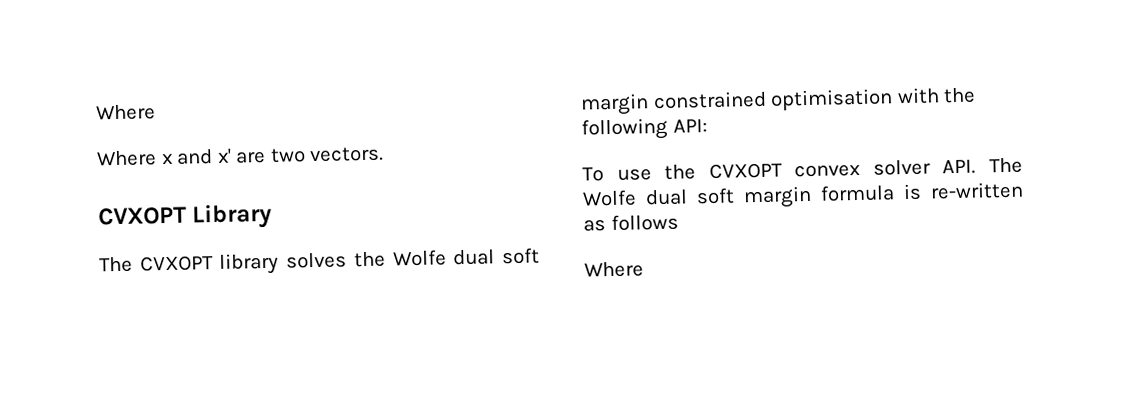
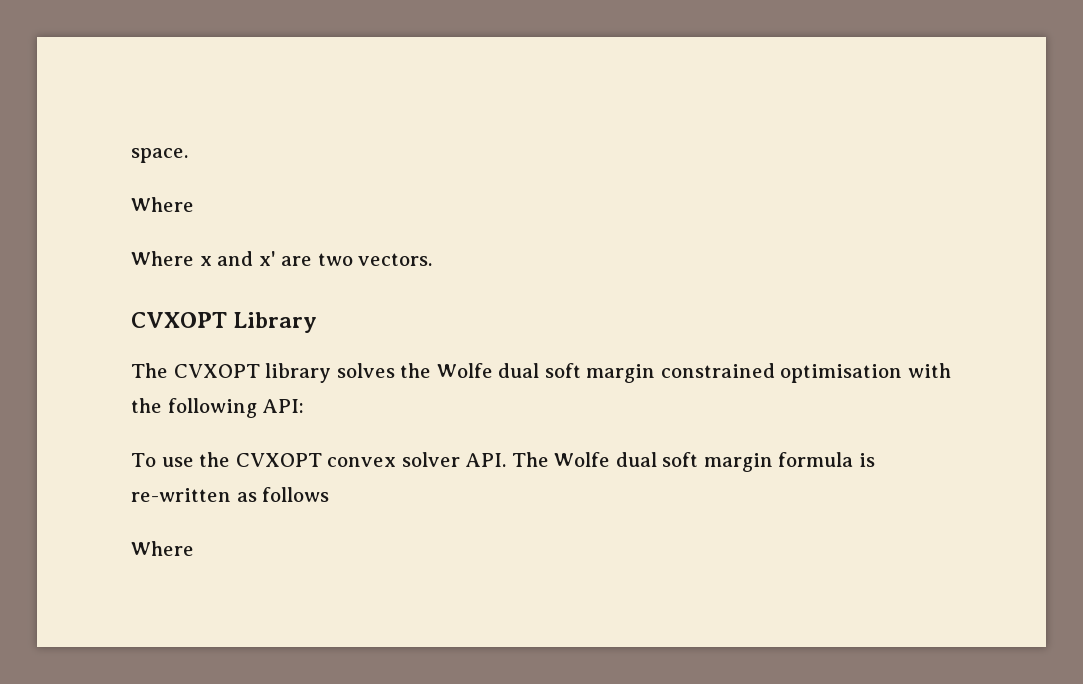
+ space.

